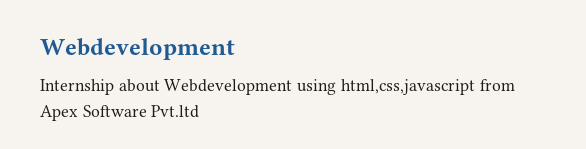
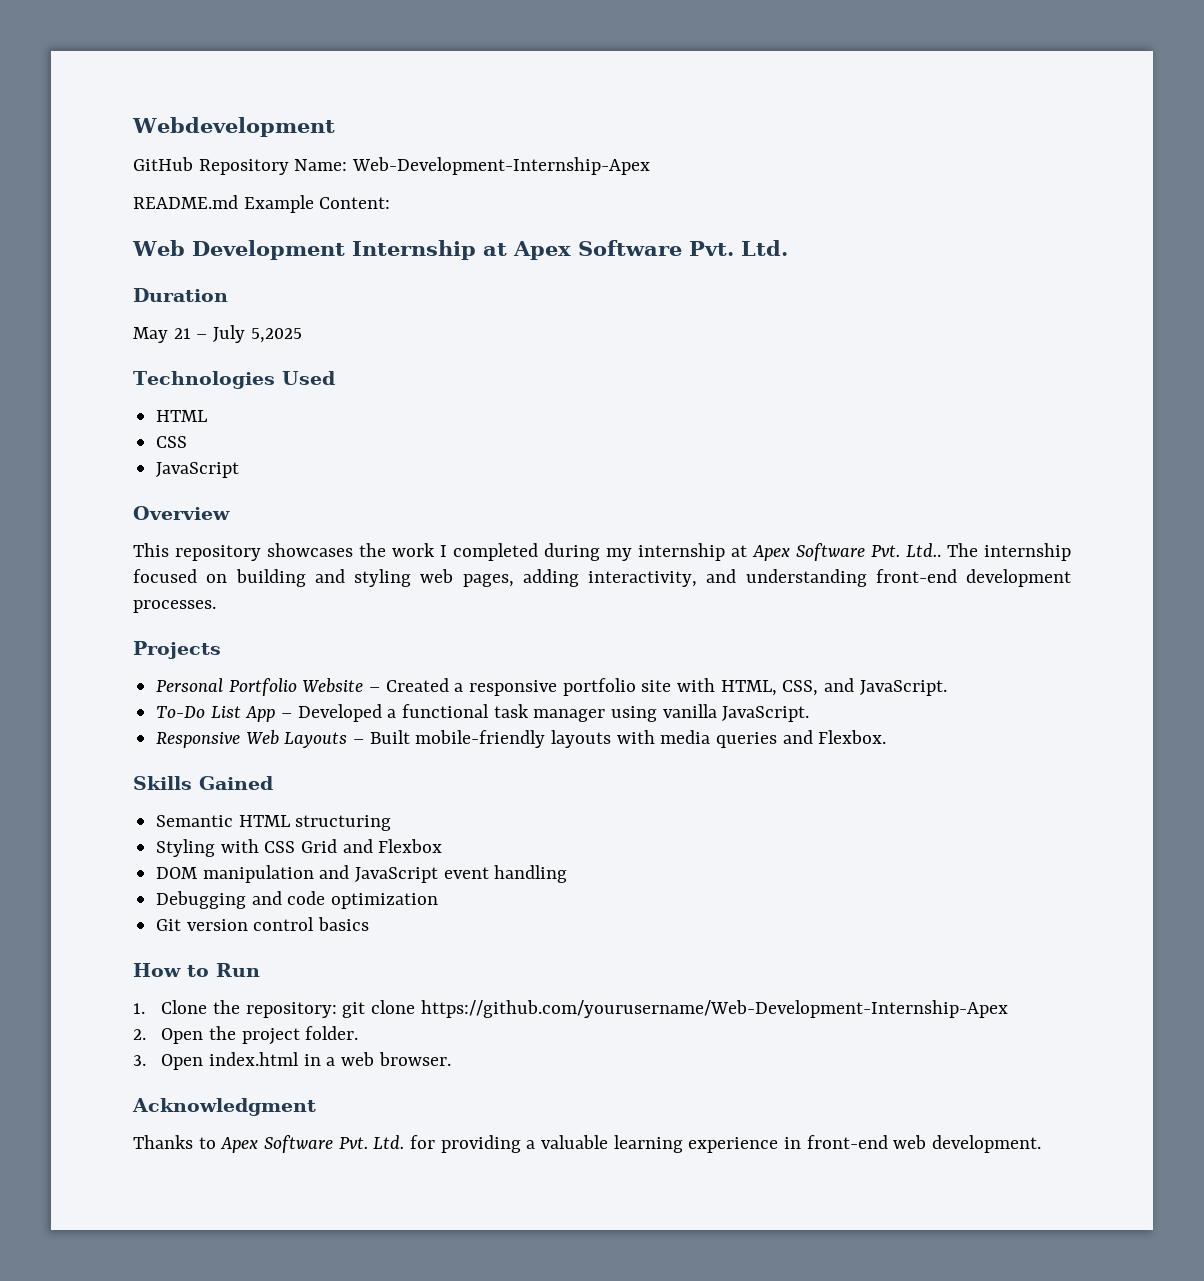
- Internship about Webdevelopment using html,css,javascript from Apex Software Pvt.ltd
+ GitHub Repository Name: Web-Development-Internship-Apex
+ README.md Example Content:
+ Web Development Internship at Apex Software Pvt. Ltd.
+ Duration
+ May 21 – July 5,2025
+ Technologies Used
+ HTML
+ CSS
+ JavaScript
+ Overview
+ This repository showcases the work I completed during my internship at Apex Software Pvt. Ltd.. The internship focused on building and styling web pages, adding interactivity, and understanding front-end development processes.
+ Projects
+ Personal Portfolio Website – Created a responsive portfolio site with HTML, CSS, and JavaScript.
+ To-Do List App – Developed a functional task manager using vanilla JavaScript.
+ Responsive Web Layouts – Built mobile-friendly layouts with media queries and Flexbox.
+ Skills Gained
+ Semantic HTML structuring
+ Styling with CSS Grid and Flexbox
+ DOM manipulation and JavaScript event handling
+ Debugging and code optimization
+ Git version control basics
+ How to Run
+ 1. Clone the repository: git clone https://github.com/yourusername/Web-Development-Internship-Apex
+ 2. Open the project folder.
+ 3. Open index.html in a web browser.
+ Acknowledgment
+ Thanks to Apex Software Pvt. Ltd. for providing a valuable learning experience in front-end web development.

